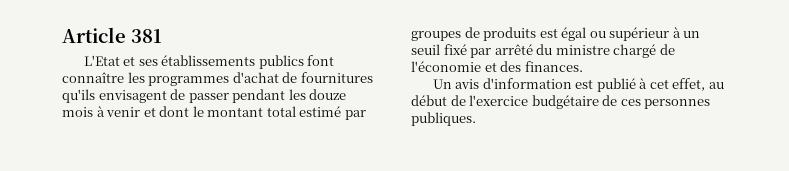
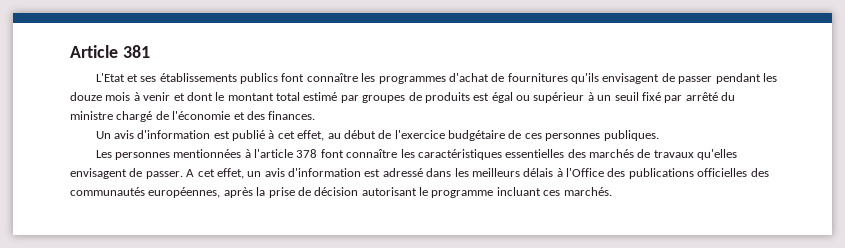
+ Les personnes mentionnées à l'article 378 font connaître les caractéristiques essentielles des marchés de travaux qu'elles envisagent de passer. A cet effet, un avis d'information est adressé dans les meilleurs délais à l'Office des publications officielles des communautés européennes, après la prise de décision autorisant le programme incluant ces marchés.

